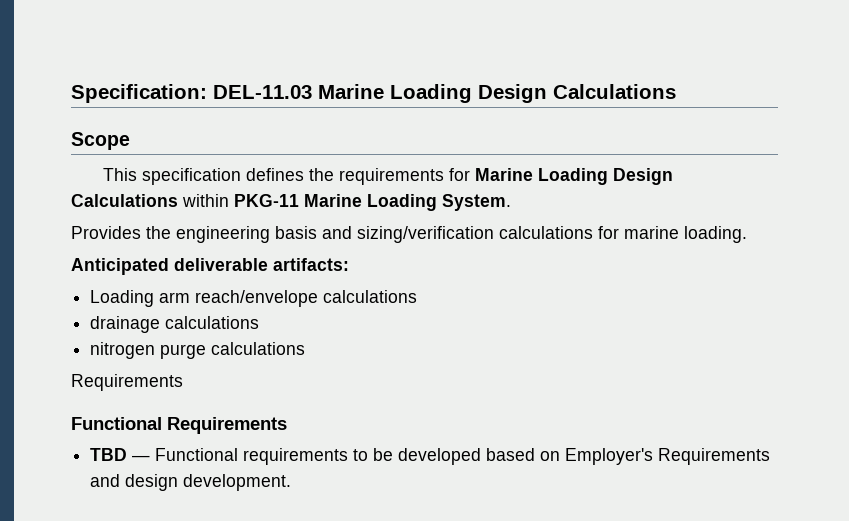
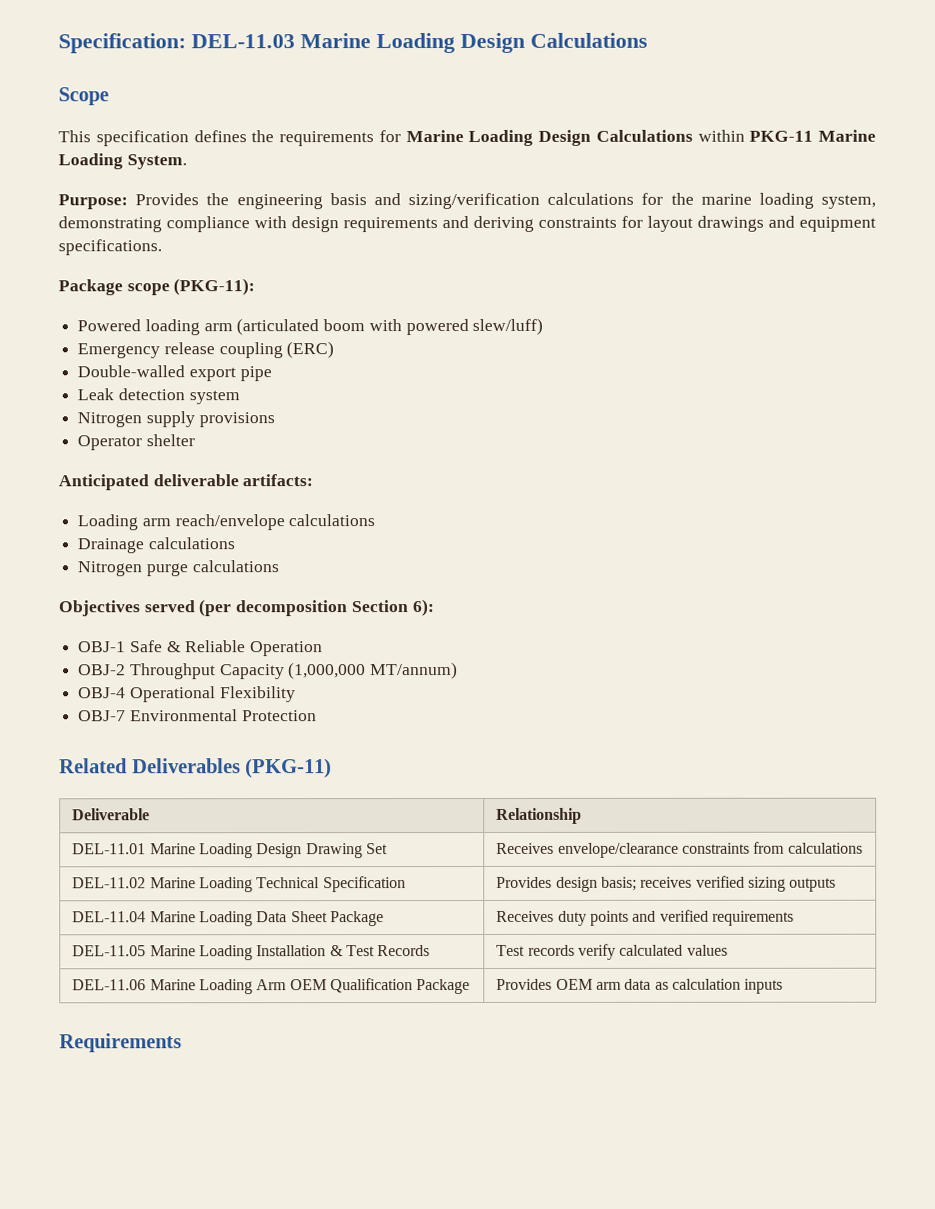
- Provides the engineering basis and sizing/verification calculations for marine loading.
+ Purpose: Provides the engineering basis and sizing/verification calculations for the marine loading system, demonstrating compliance with design requirements and deriving constraints for layout drawings and equipment specifications.
+ Package scope (PKG-11):
+ Powered loading arm (articulated boom with powered slew/luff)
+ Emergency release coupling (ERC)
+ Double-walled export pipe
+ Leak detection system
+ Nitrogen supply provisions
+ Operator shelter
- drainage calculations
- nitrogen purge calculations
+ Drainage calculations
+ Nitrogen purge calculations
+ Objectives served (per decomposition Section 6):
+ OBJ-1 Safe & Reliable Operation
+ OBJ-2 Throughput Capacity (1,000,000 MT/annum)
+ OBJ-4 Operational Flexibility
+ OBJ-7 Environmental Protection
+ Related Deliverables (PKG-11)
+ Deliverable | Relationship
+ DEL-11.01 Marine Loading Design Drawing Set | Receives envelope/clearance constraints from calculations
+ DEL-11.02 Marine Loading Technical Specification | Provides design basis; receives verified sizing outputs
+ DEL-11.04 Marine Loading Data Sheet Package | Receives duty points and verified requirements
+ DEL-11.05 Marine Loading Installation & Test Records | Test records verify calculated values
+ DEL-11.06 Marine Loading Arm OEM Qualification Package | Provides OEM arm data as calculation inputs
  Requirements
- Functional Requirements
- TBD — Functional requirements to be developed based on Employer's Requirements and design development.

